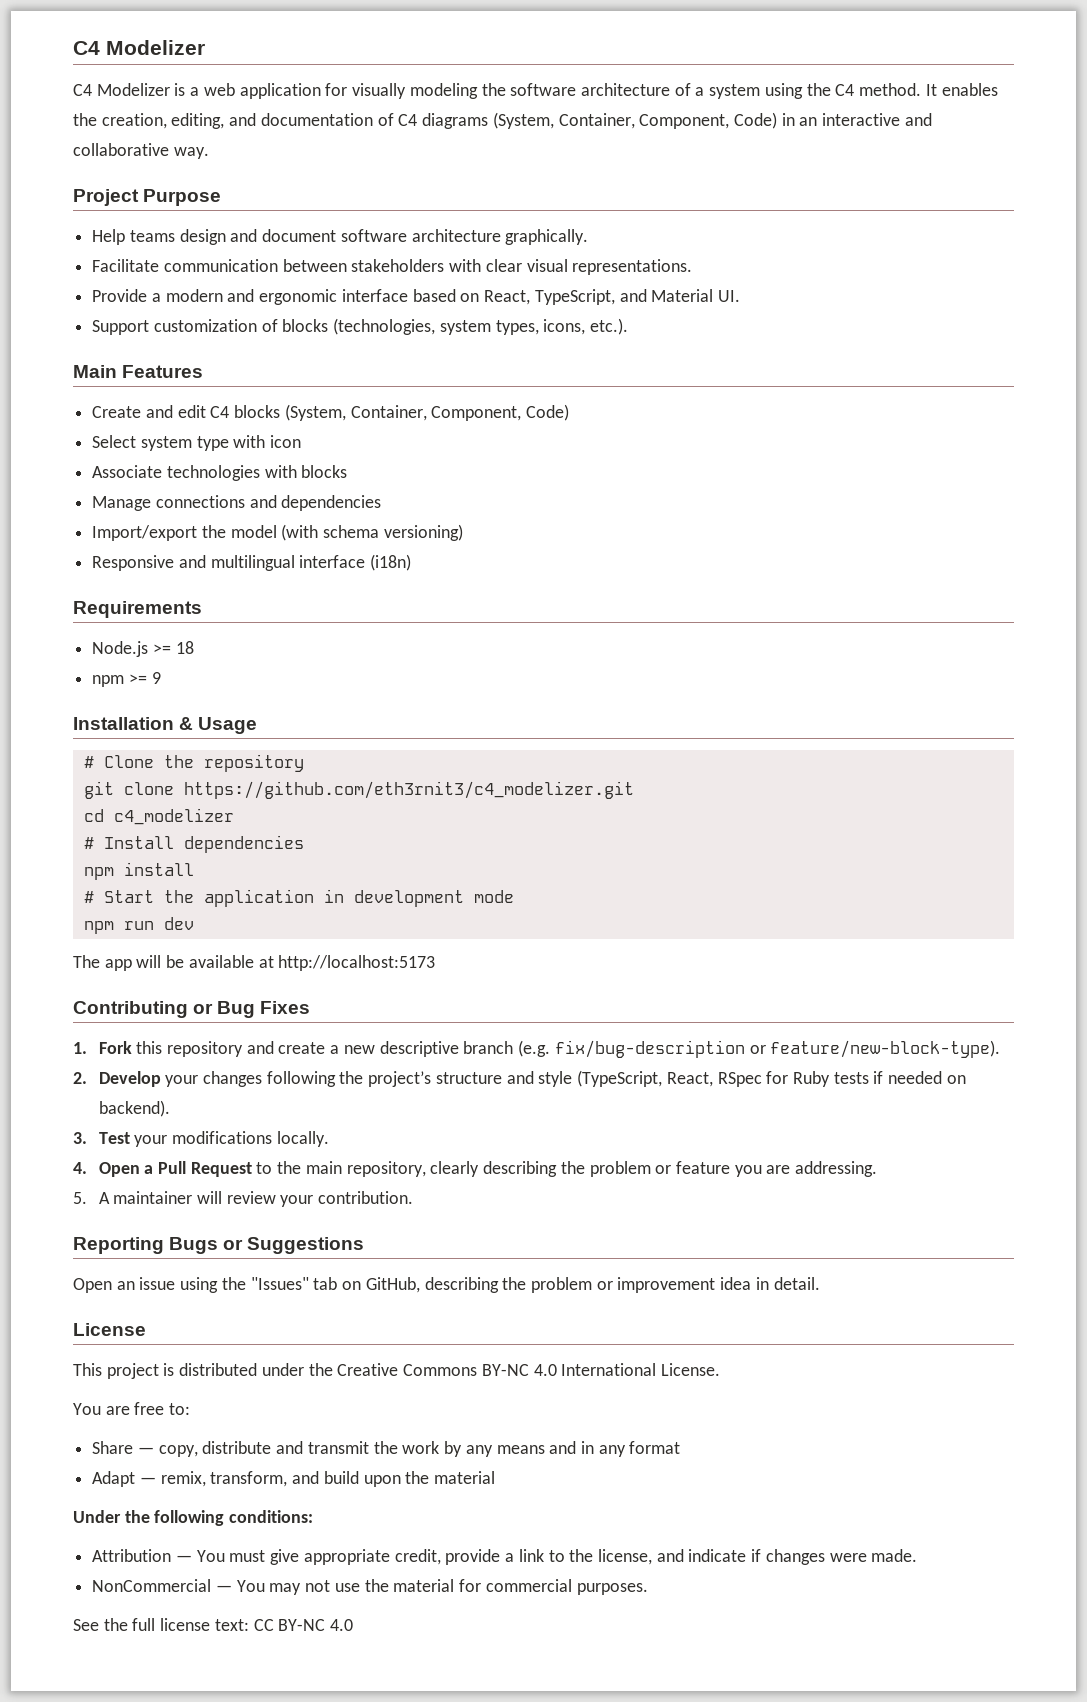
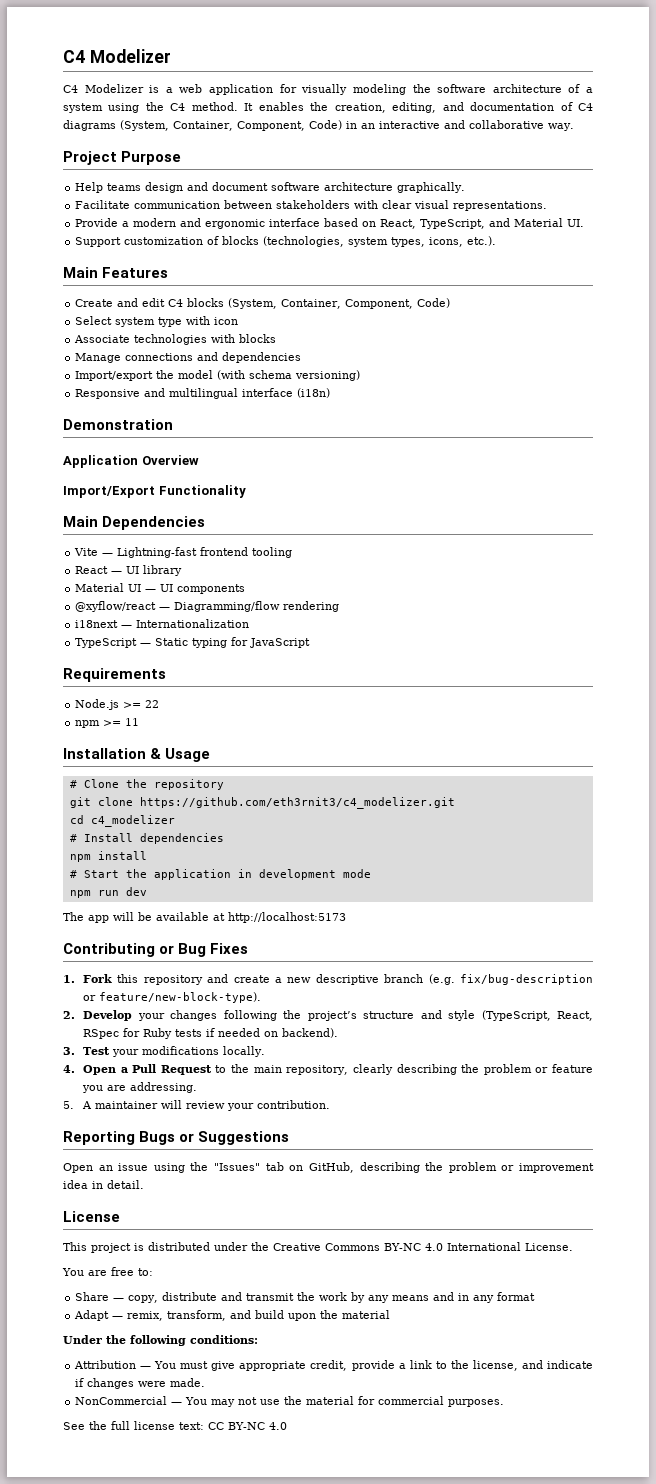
+ Demonstration
+ Application Overview
+ Import/Export Functionality
+ Main Dependencies
+ Vite — Lightning-fast frontend tooling
+ React — UI library
+ Material UI — UI components
+ @xyflow/react — Diagramming/flow rendering
+ i18next — Internationalization
+ TypeScript — Static typing for JavaScript
- Node.js >= 18
+ Node.js >= 22
- npm >= 9
+ npm >= 11

